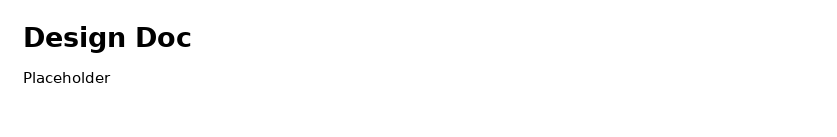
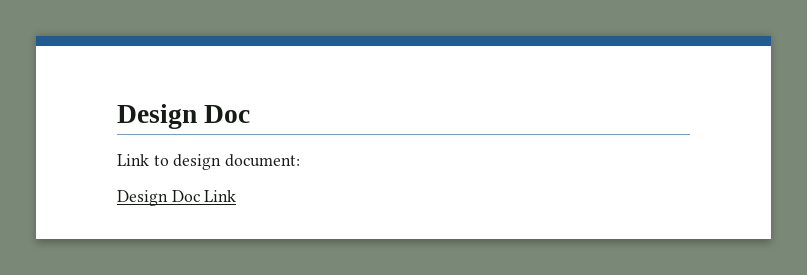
- Placeholder
+ Link to design document:
+ Design Doc Link

